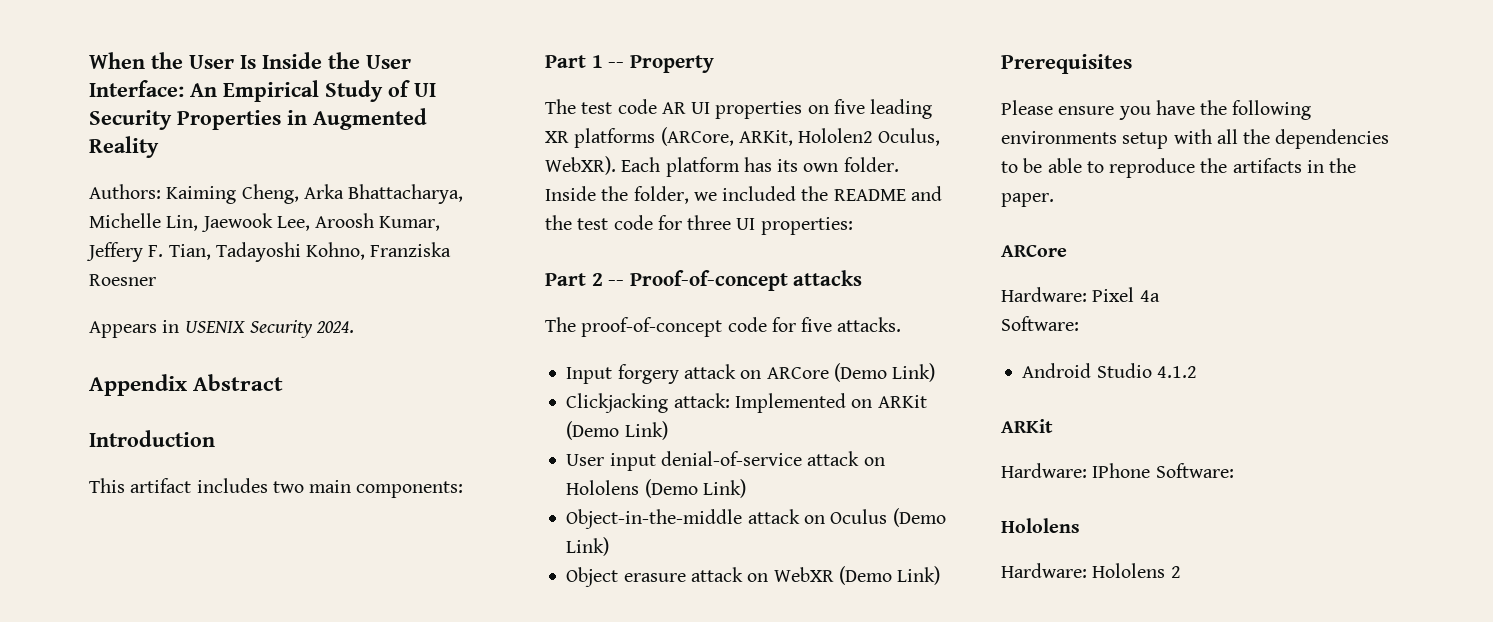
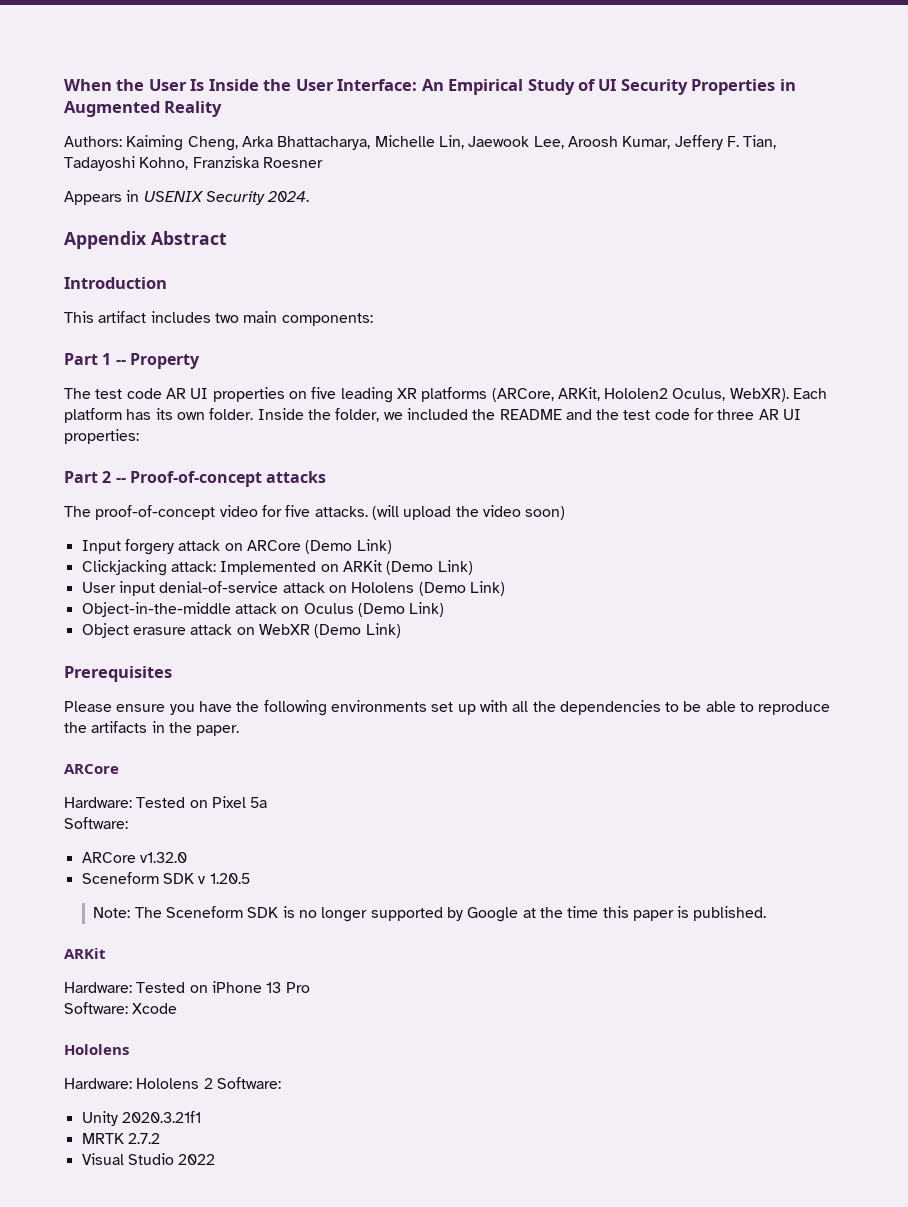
- Inside the folder, we included the README and the test code for three UI properties:
+ Inside the folder, we included the README and the test code for three AR UI properties:
- The proof-of-concept code for five attacks.
+ The proof-of-concept video for five attacks. (will upload the video soon)
- Please ensure you have the following environments setup with all the dependencies to be able to reproduce the artifacts in the paper.
+ Please ensure you have the following environments set up with all the dependencies to be able to reproduce the artifacts in the paper.
- Hardware: Pixel 4a
+ Hardware: Tested on Pixel 5a
  Software:
- Android Studio 4.1.2
+ ARCore v1.32.0
+ Sceneform SDK v 1.20.5
+ Note: The Sceneform SDK is no longer supported by Google at the time this paper is published.
  ARKit
- Hardware: IPhone Software:
+ Hardware: Tested on iPhone 13 Pro
+ Software: Xcode
- Hardware: Hololens 2
+ Hardware: Hololens 2 Software:
+ Unity 2020.3.21f1
+ MRTK 2.7.2
+ Visual Studio 2022

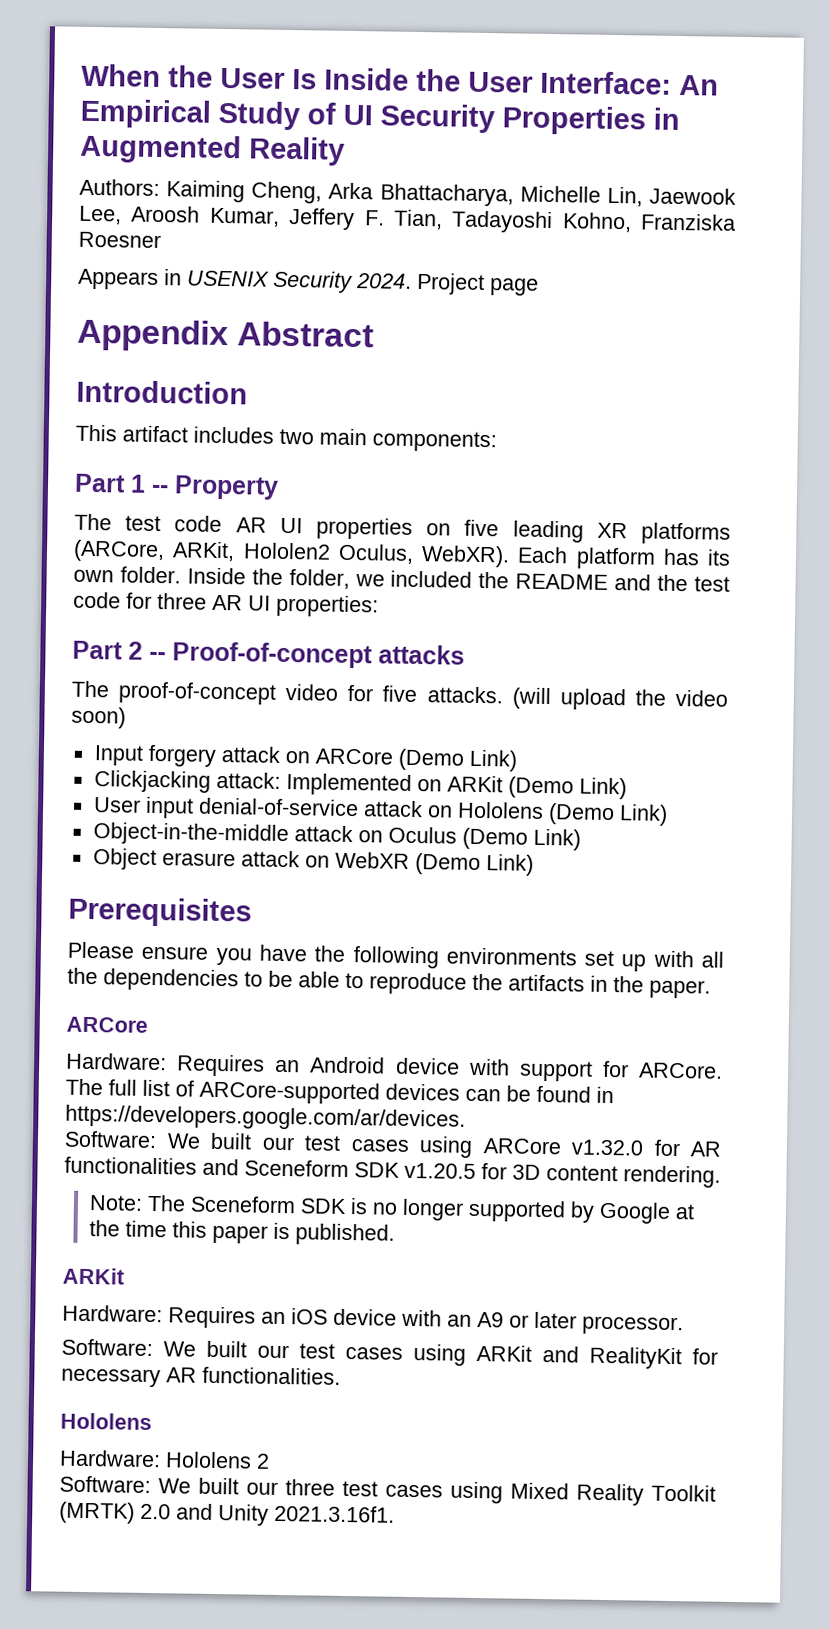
+ Project page
- Hardware: Tested on Pixel 5a
- Software:
- ARCore v1.32.0
- Sceneform SDK v 1.20.5
+ Hardware: Requires an Android device with support for ARCore. The full list of ARCore-supported devices can be found in https://developers.google.com/ar/devices.
+ Software: We built our test cases using ARCore v1.32.0 for AR functionalities and Sceneform SDK v1.20.5 for 3D content rendering.
- Hardware: Tested on iPhone 13 Pro
- Software: Xcode
+ Hardware: Requires an iOS device with an A9 or later processor.
+ Software: We built our test cases using ARKit and RealityKit for necessary AR functionalities.
- Hardware: Hololens 2 Software:
- Unity 2020.3.21f1
- MRTK 2.7.2
- Visual Studio 2022
+ Hardware: Hololens 2
+ Software: We built our three test cases using Mixed Reality Toolkit (MRTK) 2.0 and Unity 2021.3.16f1.

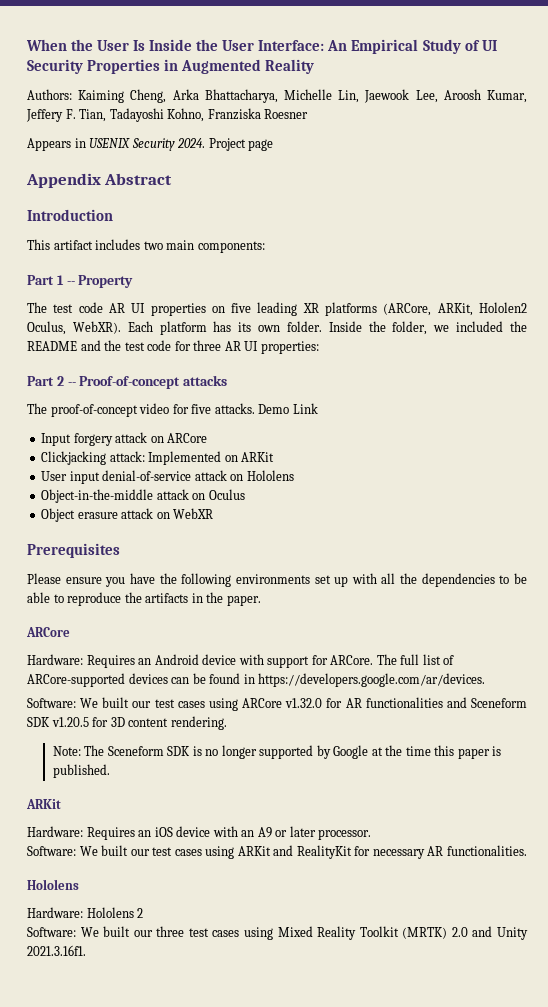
- (will upload the video soon)
+ Demo Link
- Input forgery attack on ARCore (Demo Link)
+ Input forgery attack on ARCore
- Clickjacking attack: Implemented on ARKit (Demo Link)
+ Clickjacking attack: Implemented on ARKit
- User input denial-of-service attack on Hololens (Demo Link)
+ User input denial-of-service attack on Hololens
- Object-in-the-middle attack on Oculus (Demo Link)
+ Object-in-the-middle attack on Oculus
- Object erasure attack on WebXR (Demo Link)
+ Object erasure attack on WebXR

